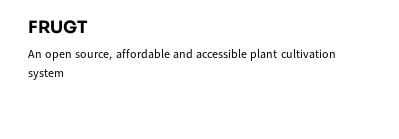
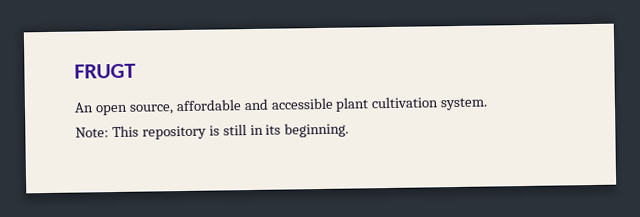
- An open source, affordable and accessible plant cultivation system
+ An open source, affordable and accessible plant cultivation system.
+ Note: This repository is still in its beginning.

